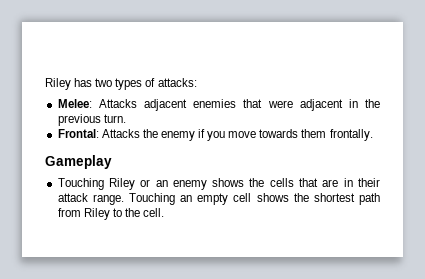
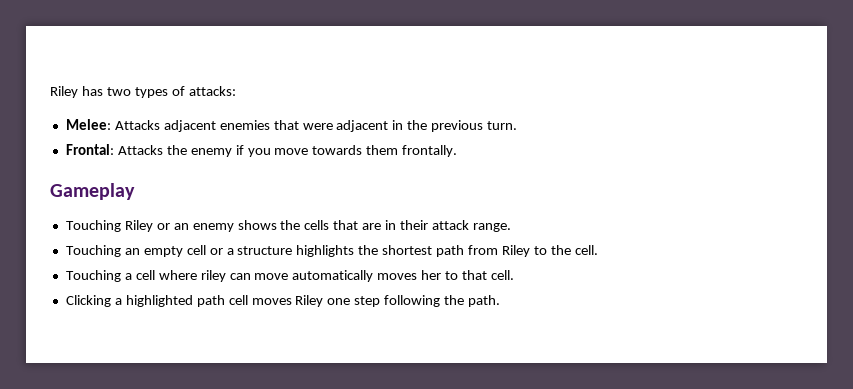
- Touching Riley or an enemy shows the cells that are in their attack range. Touching an empty cell shows the shortest path from Riley to the cell.
+ Touching Riley or an enemy shows the cells that are in their attack range.
+ Touching an empty cell or a structure highlights the shortest path from Riley to the cell.
+ Touching a cell where riley can move automatically moves her to that cell.
+ Clicking a highlighted path cell moves Riley one step following the path.

